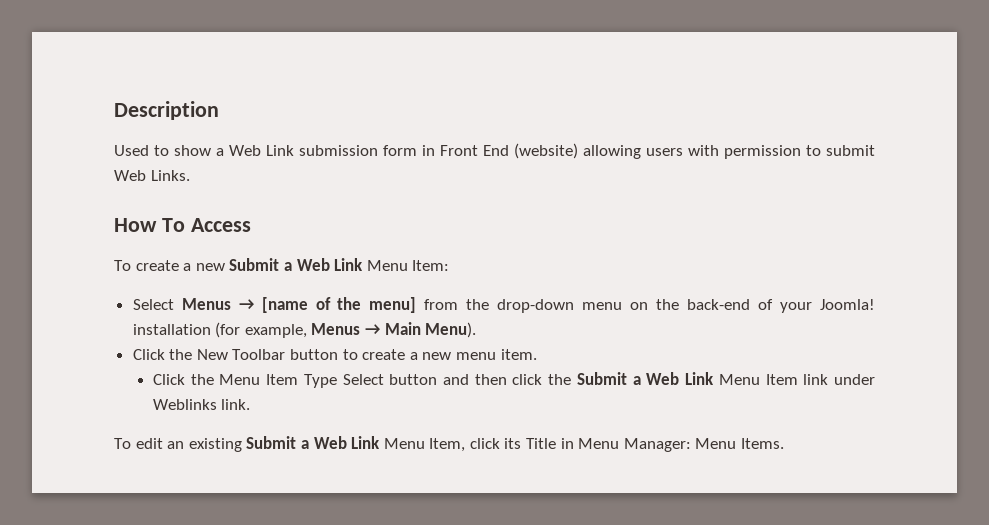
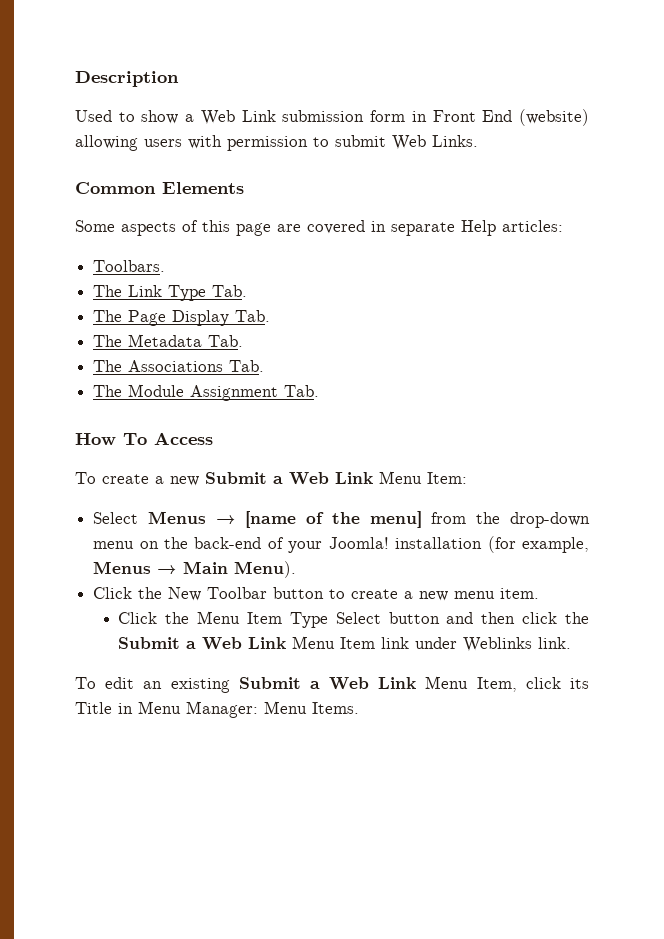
+ Common Elements
+ Some aspects of this page are covered in separate Help articles:
+ Toolbars.
+ The Link Type Tab.
+ The Page Display Tab.
+ The Metadata Tab.
+ The Associations Tab.
+ The Module Assignment Tab.

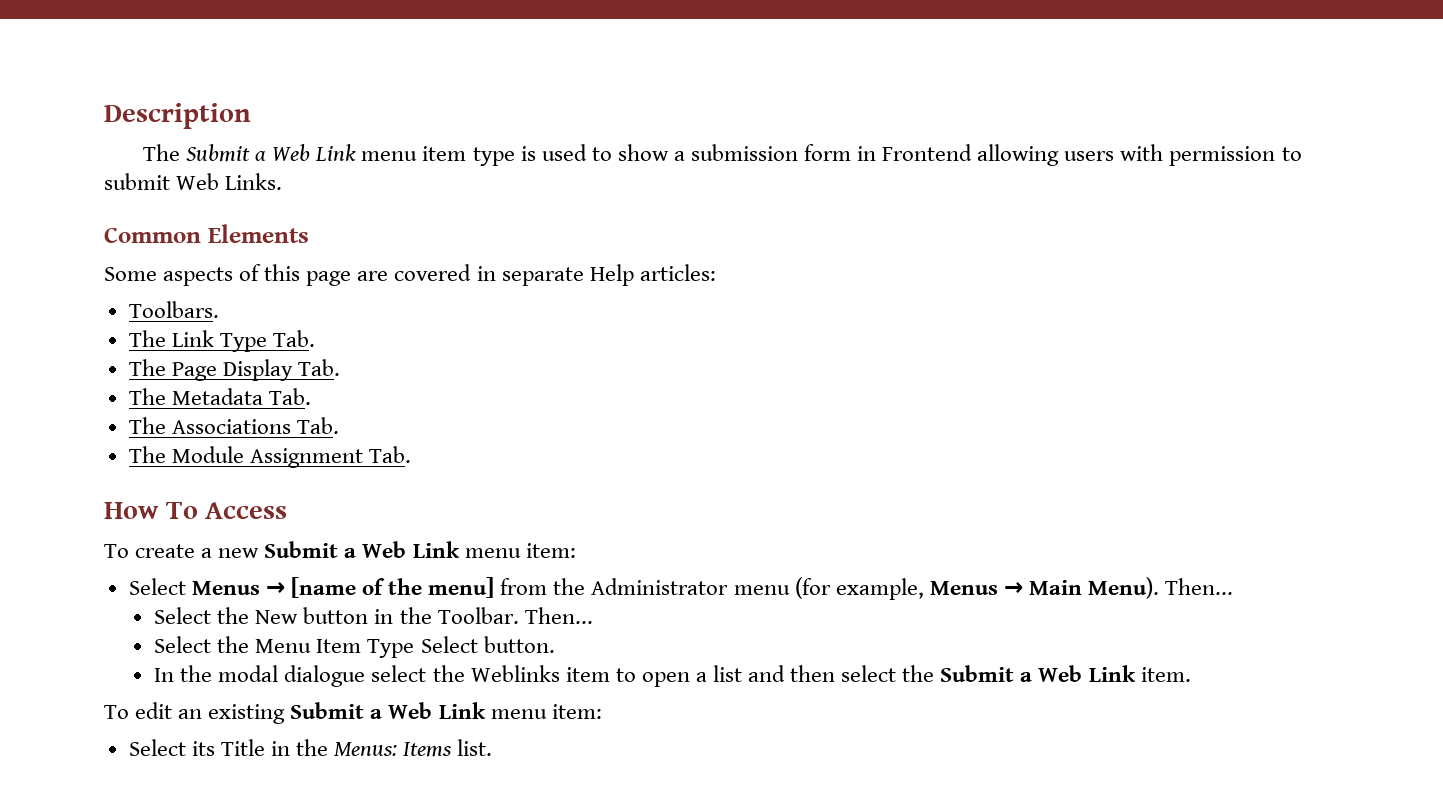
- Used to show a Web Link submission form in Front End (website) allowing users with permission to submit Web Links.
+ The Submit a Web Link menu item type is used to show a submission form in Frontend allowing users with permission to submit Web Links.
- To create a new Submit a Web Link Menu Item:
+ To create a new Submit a Web Link menu item:
- Select Menus → [name of the menu] from the drop-down menu on the back-end of your Joomla! installation (for example, Menus → Main Menu).
- Click the New Toolbar button to create a new menu item.
- Click the Menu Item Type Select button and then click the Submit a Web Link Menu Item link under Weblinks link.
+ Select Menus → [name of the menu] from the Administrator menu (for example, Menus → Main Menu). Then...
+ Select the New button in the Toolbar. Then...
+ Select the Menu Item Type Select button.
+ In the modal dialogue select the Weblinks item to open a list and then select the Submit a Web Link item.
- To edit an existing Submit a Web Link Menu Item, click its Title in Menu Manager: Menu Items.
+ To edit an existing Submit a Web Link menu item:
+ Select its Title in the Menus: Items list.

